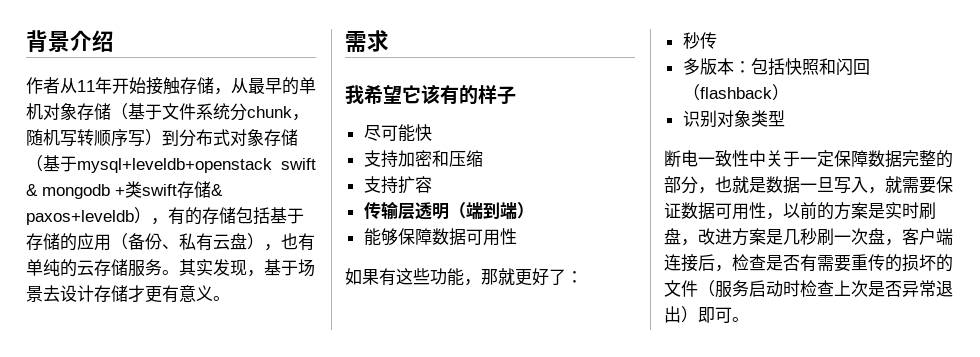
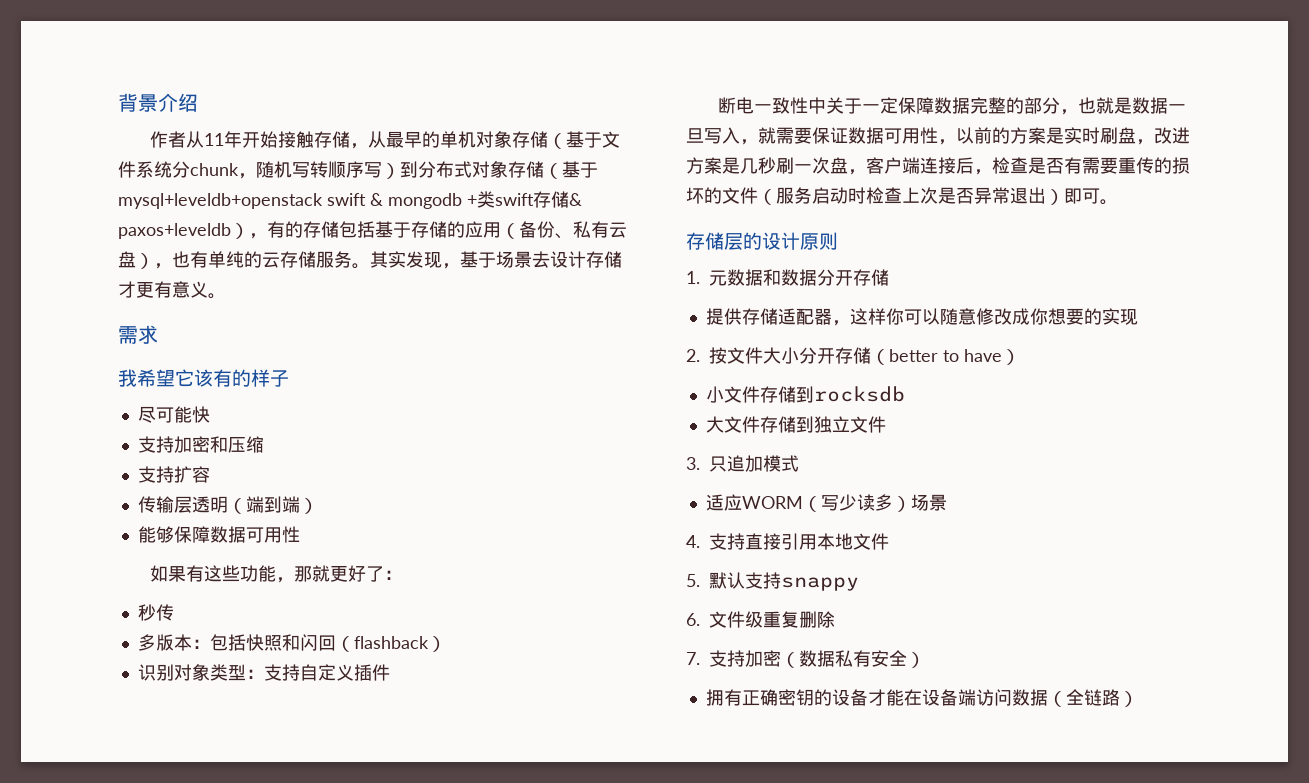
- 识别对象类型
+ 识别对象类型：支持自定义插件
+ 存储层的设计原则
+ 1.元数据和数据分开存储
+ 提供存储适配器，这样你可以随意修改成你想要的实现
+ 2.按文件大小分开存储（better to have）
+ 小文件存储到rocksdb
+ 大文件存储到独立文件
+ 3.只追加模式
+ 适应WORM（写少读多）场景
+ 4.支持直接引用本地文件
+ 5.默认支持snappy
+ 6.文件级重复删除
+ 7.支持加密（数据私有安全）
+ 拥有正确密钥的设备才能在设备端访问数据（全链路）

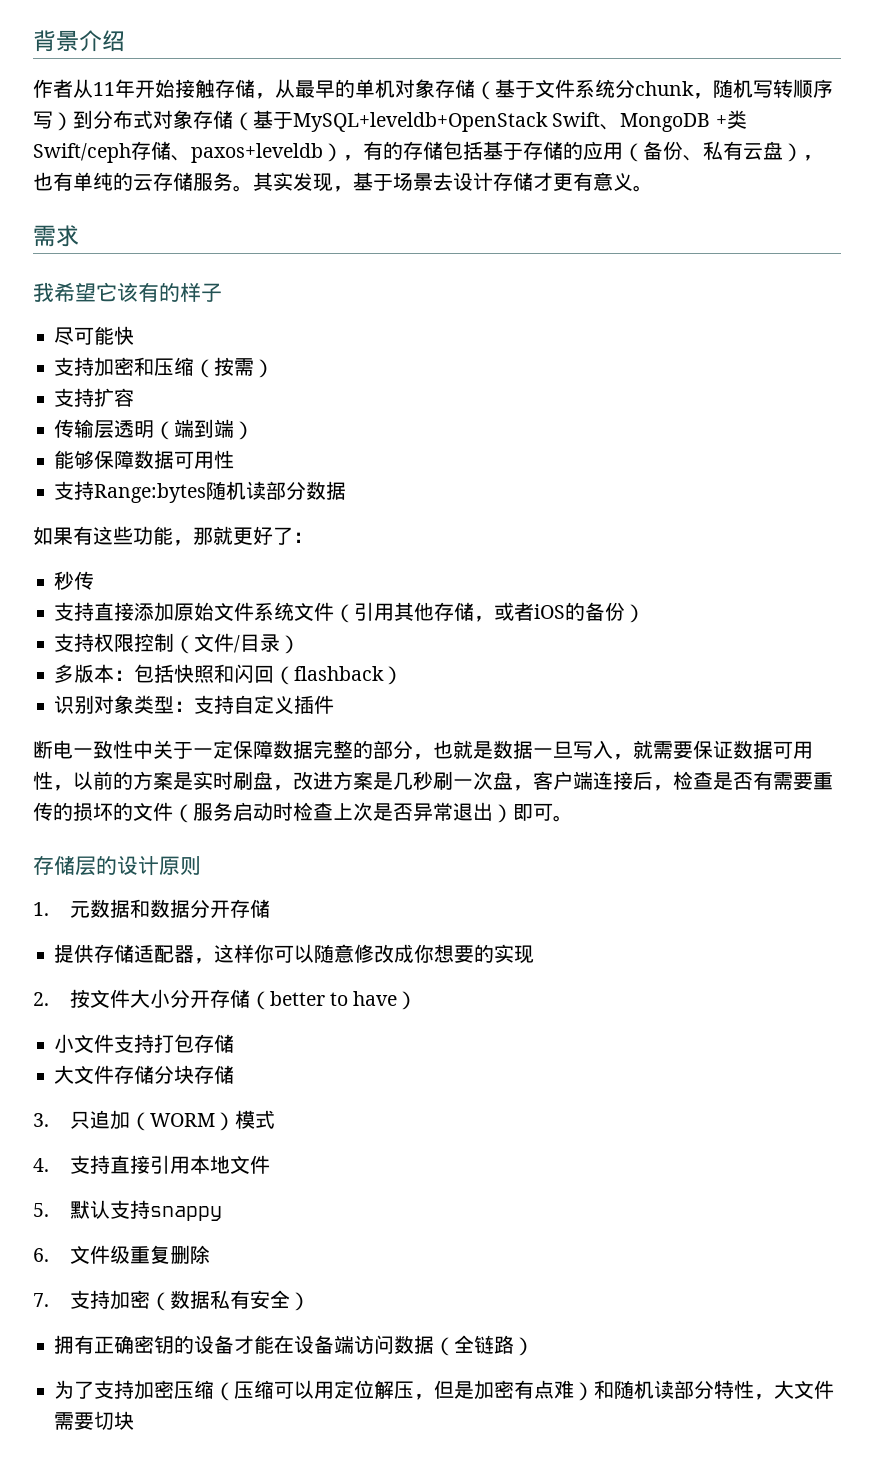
- 作者从11年开始接触存储，从最早的单机对象存储（基于文件系统分chunk，随机写转顺序写）到分布式对象存储（基于mysql+leveldb+openstack swift & mongodb +类swift存储& paxos+leveldb），有的存储包括基于存储的应用（备份、私有云盘），也有单纯的云存储服务。
+ 作者从11年开始接触存储，从最早的单机对象存储（基于文件系统分chunk，随机写转顺序写）到分布式对象存储（基于MySQL+leveldb+OpenStack Swift、MongoDB +类Swift/ceph存储、paxos+leveldb），有的存储包括基于存储的应用（备份、私有云盘），也有单纯的云存储服务。
- 支持加密和压缩
+ 支持加密和压缩（按需）
+ 支持Range:bytes随机读部分数据
+ 支持直接添加原始文件系统文件（引用其他存储，或者iOS的备份）
+ 支持权限控制（文件/目录）
- 小文件存储到rocksdb
+ 小文件支持打包存储
- 大文件存储到独立文件
+ 大文件存储分块存储
- 3.只追加模式
+ 3.只追加（WORM）模式
- 适应WORM（写少读多）场景
+ 为了支持加密压缩（压缩可以用定位解压，但是加密有点难）和随机读部分特性，大文件需要切块

